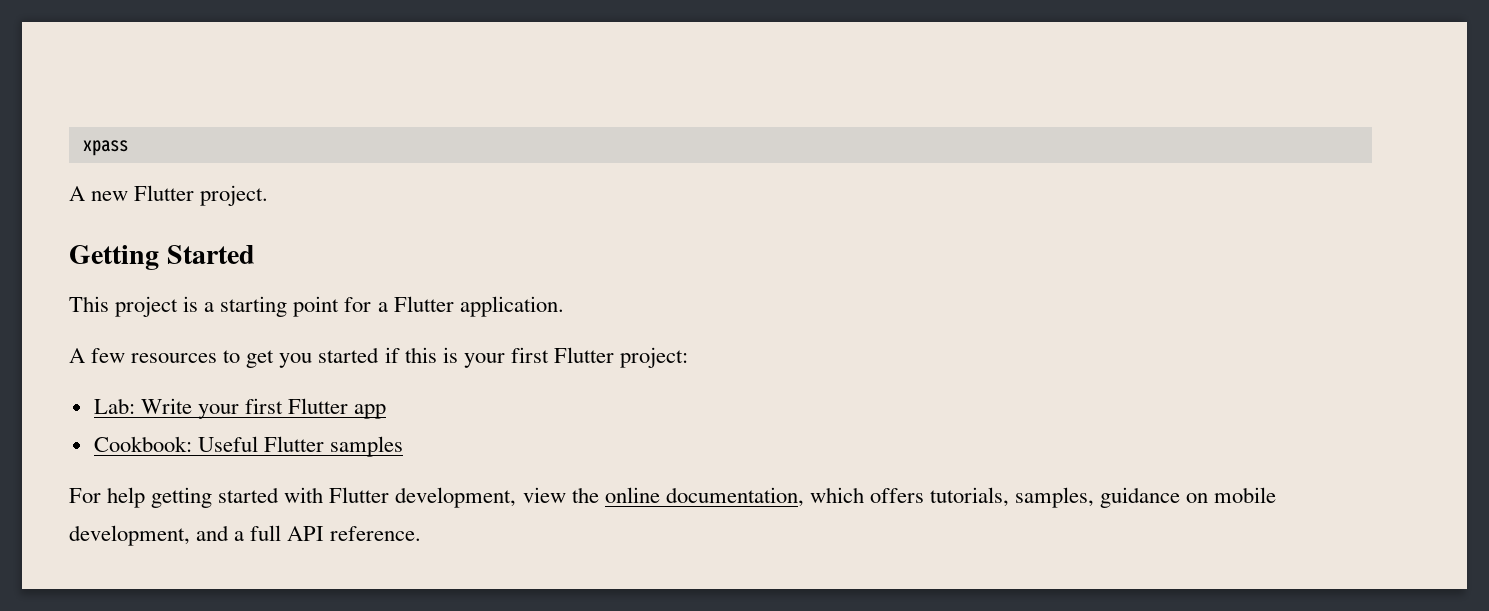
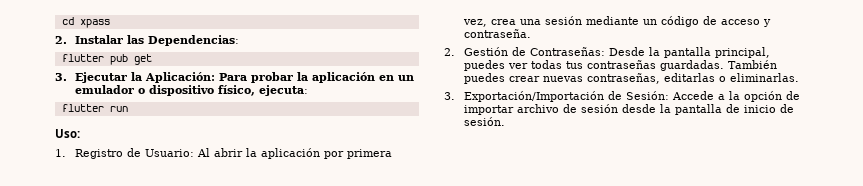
- xpass
+ cd xpass
- A new Flutter project.
- Getting Started
- This project is a starting point for a Flutter application.
- A few resources to get you started if this is your first Flutter project:
- Lab: Write your first Flutter app
- Cookbook: Useful Flutter samples
- For help getting started with Flutter development, view the online documentation, which offers tutorials, samples, guidance on mobile development, and a full API reference.
+ 2. Instalar las Dependencias:
+ flutter pub get
+ 3. Ejecutar la Aplicación: Para probar la aplicación en un emulador o dispositivo físico, ejecuta:
+ flutter run
+ Uso:
+ 1. Registro de Usuario: Al abrir la aplicación por primera vez, crea una sesión mediante un código de acceso y contraseña.
+ 2. Gestión de Contraseñas: Desde la pantalla principal, puedes ver todas tus contraseñas guardadas. También puedes crear nuevas contraseñas, editarlas o eliminarlas.
+ 3. Exportación/Importación de Sesión: Accede a la opción de importar archivo de sesión desde la pantalla de inicio de sesión.

